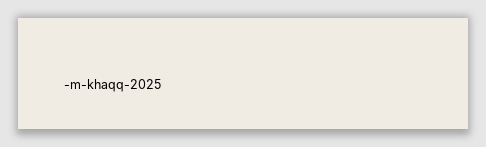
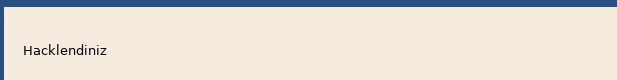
- -m-khaqq-2025
+ Hacklendiniz

